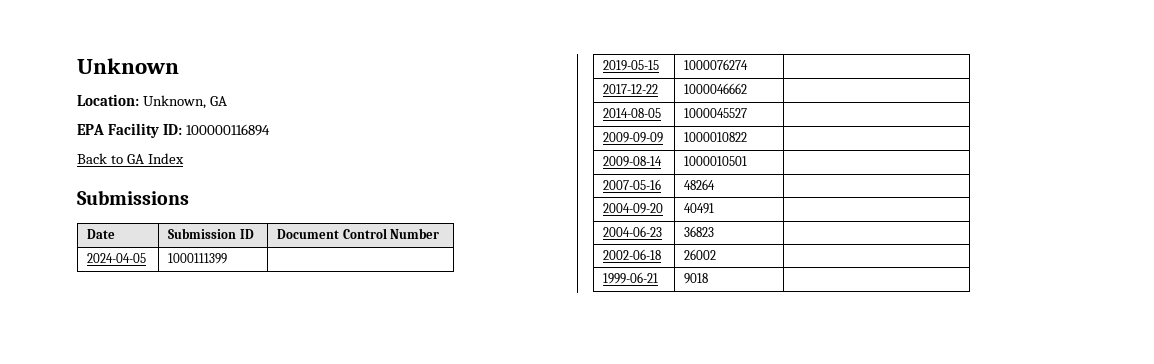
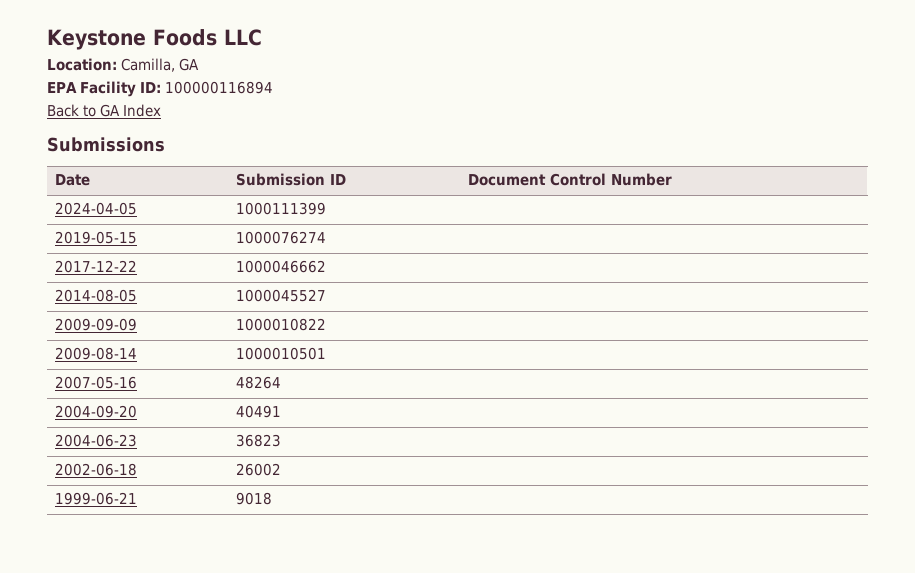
- Unknown
+ Keystone Foods LLC
- Location: Unknown, GA
+ Location: Camilla, GA

